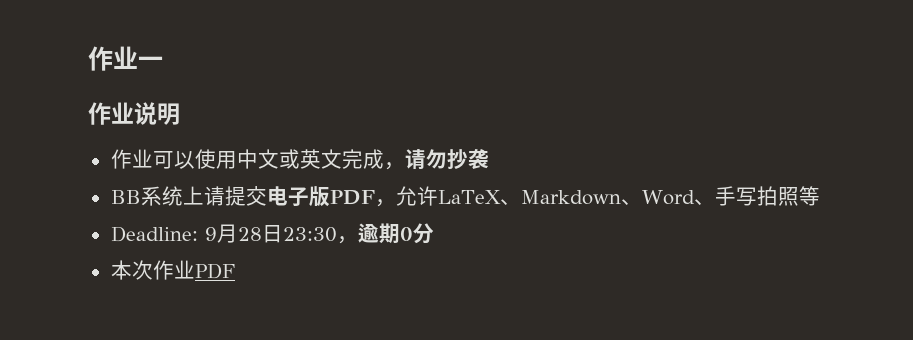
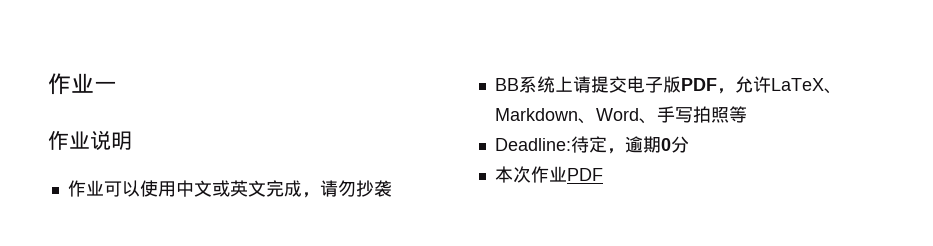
- Deadline: 9月28日23:30，逾期0分
+ Deadline:待定，逾期0分

